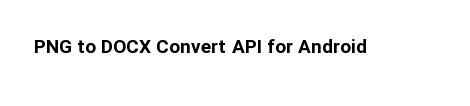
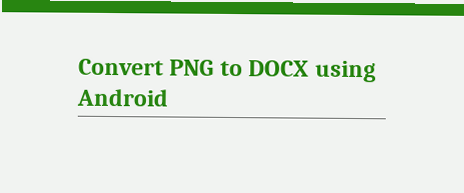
- PNG to DOCX Convert API for Android
+ Convert PNG to DOCX using Android

